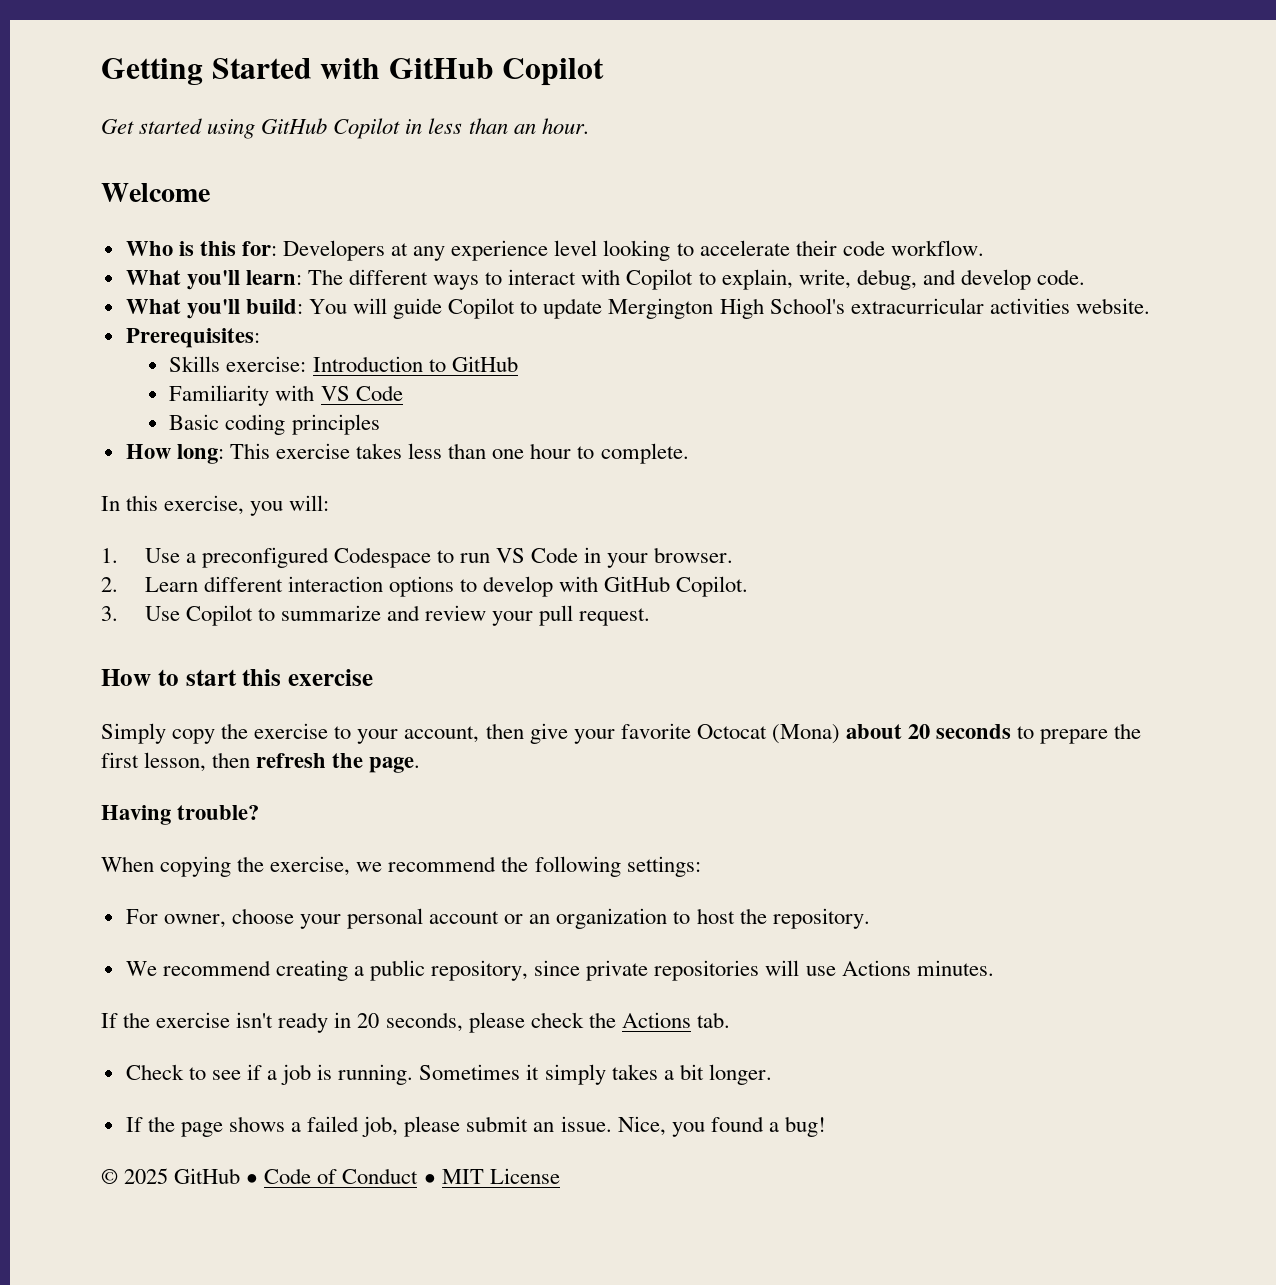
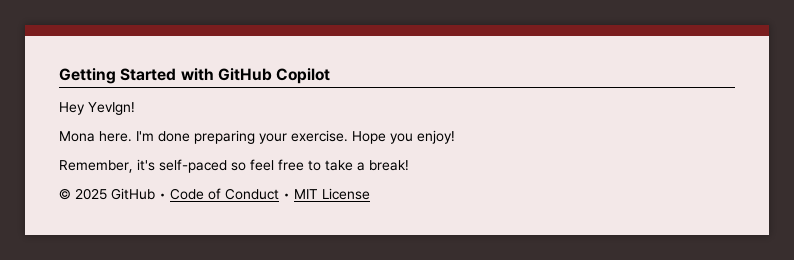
- Get started using GitHub Copilot in less than an hour.
- Welcome
- Who is this for: Developers at any experience level looking to accelerate their code workflow.
- What you'll learn: The different ways to interact with Copilot to explain, write, debug, and develop code.
- What you'll build: You will guide Copilot to update Mergington High School's extracurricular activities website.
- Prerequisites:
- Skills exercise: Introduction to GitHub
- Familiarity with VS Code
- Basic coding principles
- How long: This exercise takes less than one hour to complete.
- In this exercise, you will:
- 1. Use a preconfigured Codespace to run VS Code in your browser.
- 2. Learn different interaction options to develop with GitHub Copilot.
- 3. Use Copilot to summarize and review your pull request.
- How to start this exercise
- Simply copy the exercise to your account, then give your favorite Octocat (Mona) about 20 seconds to prepare the first lesson, then refresh the page.
- Having trouble?
- When copying the exercise, we recommend the following settings:
- For owner, choose your personal account or an organization to host the repository.
- We recommend creating a public repository, since private repositories will use Actions minutes.
- If the exercise isn't ready in 20 seconds, please check the Actions tab.
- Check to see if a job is running. Sometimes it simply takes a bit longer.
- If the page shows a failed job, please submit an issue. Nice, you found a bug!
+ Hey YevIgn!
+ Mona here. I'm done preparing your exercise. Hope you enjoy!
+ Remember, it's self-paced so feel free to take a break!

